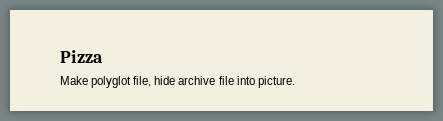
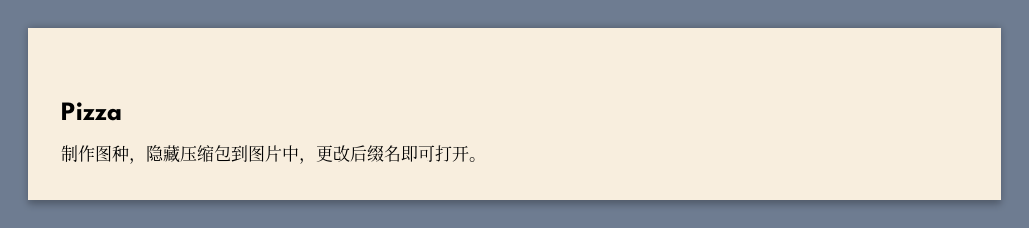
- Make polyglot file, hide archive file into picture.
+ 制作图种，隐藏压缩包到图片中，更改后缀名即可打开。

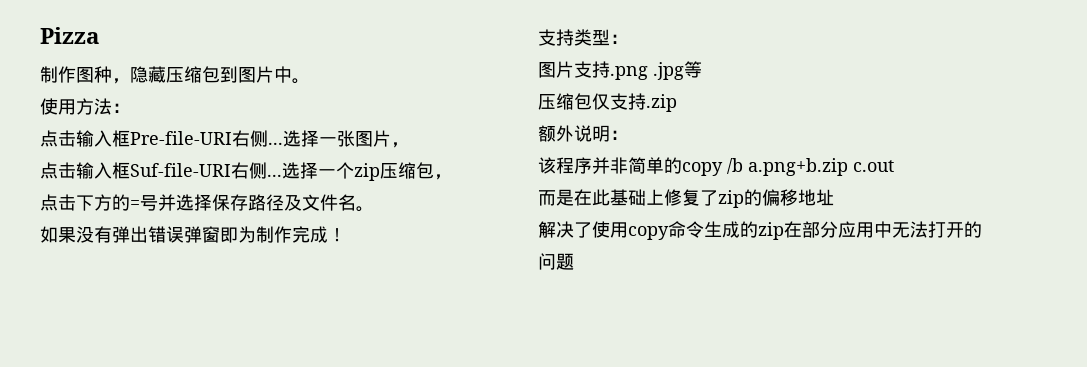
- 制作图种，隐藏压缩包到图片中，更改后缀名即可打开。
+ 制作图种，隐藏压缩包到图片中。
+ 使用方法：
+ 点击输入框Pre-file-URI右侧...选择一张图片，
+ 点击输入框Suf-file-URI右侧...选择一个zip压缩包，
+ 点击下方的=号并选择保存路径及文件名。
+ 如果没有弹出错误弹窗即为制作完成！
+ 支持类型：
+ 图片支持.png .jpg等
+ 压缩包仅支持.zip
+ 额外说明：
+ 该程序并非简单的copy /b a.png+b.zip c.out
+ 而是在此基础上修复了zip的偏移地址
+ 解决了使用copy命令生成的zip在部分应用中无法打开的问题

